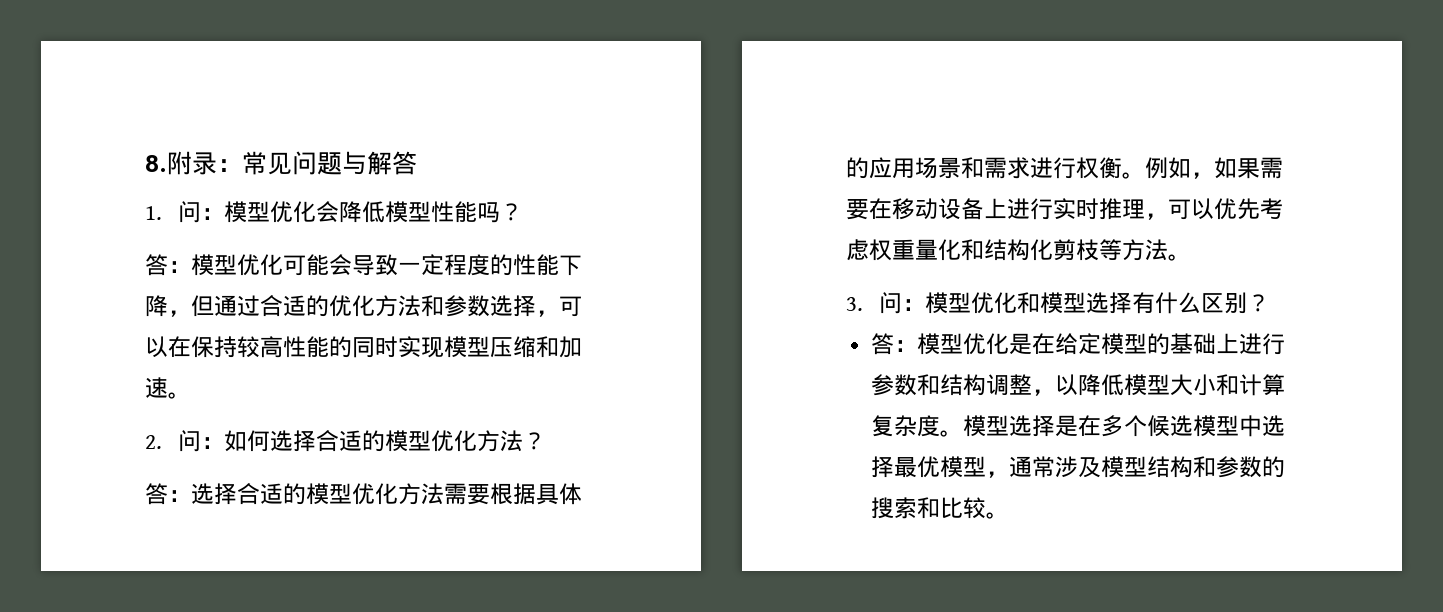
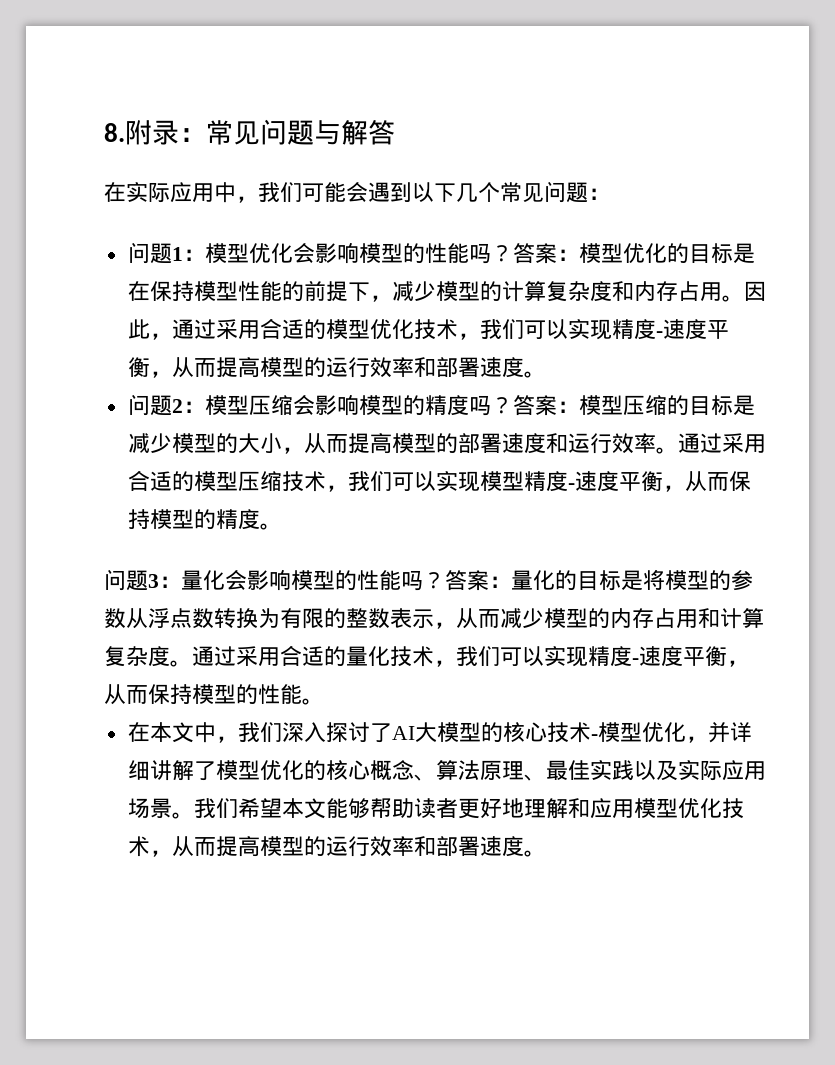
- 1.问：模型优化会降低模型性能吗？
- 答：模型优化可能会导致一定程度的性能下降，但通过合适的优化方法和参数选择，可以在保持较高性能的同时实现模型压缩和加速。
- 2.问：如何选择合适的模型优化方法？
- 答：选择合适的模型优化方法需要根据具体的应用场景和需求进行权衡。例如，如果需要在移动设备上进行实时推理，可以优先考虑权重量化和结构化剪枝等方法。
- 3.问：模型优化和模型选择有什么区别？
- 答：模型优化是在给定模型的基础上进行参数和结构调整，以降低模型大小和计算复杂度。模型选择是在多个候选模型中选择最优模型，通常涉及模型结构和参数的搜索和比较。
+ 在实际应用中，我们可能会遇到以下几个常见问题：
+ 问题1：模型优化会影响模型的性能吗？答案：模型优化的目标是在保持模型性能的前提下，减少模型的计算复杂度和内存占用。因此，通过采用合适的模型优化技术，我们可以实现精度-速度平衡，从而提高模型的运行效率和部署速度。
+ 问题2：模型压缩会影响模型的精度吗？答案：模型压缩的目标是减少模型的大小，从而提高模型的部署速度和运行效率。通过采用合适的模型压缩技术，我们可以实现模型精度-速度平衡，从而保持模型的精度。
+ 问题3：量化会影响模型的性能吗？答案：量化的目标是将模型的参数从浮点数转换为有限的整数表示，从而减少模型的内存占用和计算复杂度。通过采用合适的量化技术，我们可以实现精度-速度平衡，从而保持模型的性能。
+ 在本文中，我们深入探讨了AI大模型的核心技术-模型优化，并详细讲解了模型优化的核心概念、算法原理、最佳实践以及实际应用场景。我们希望本文能够帮助读者更好地理解和应用模型优化技术，从而提高模型的运行效率和部署速度。

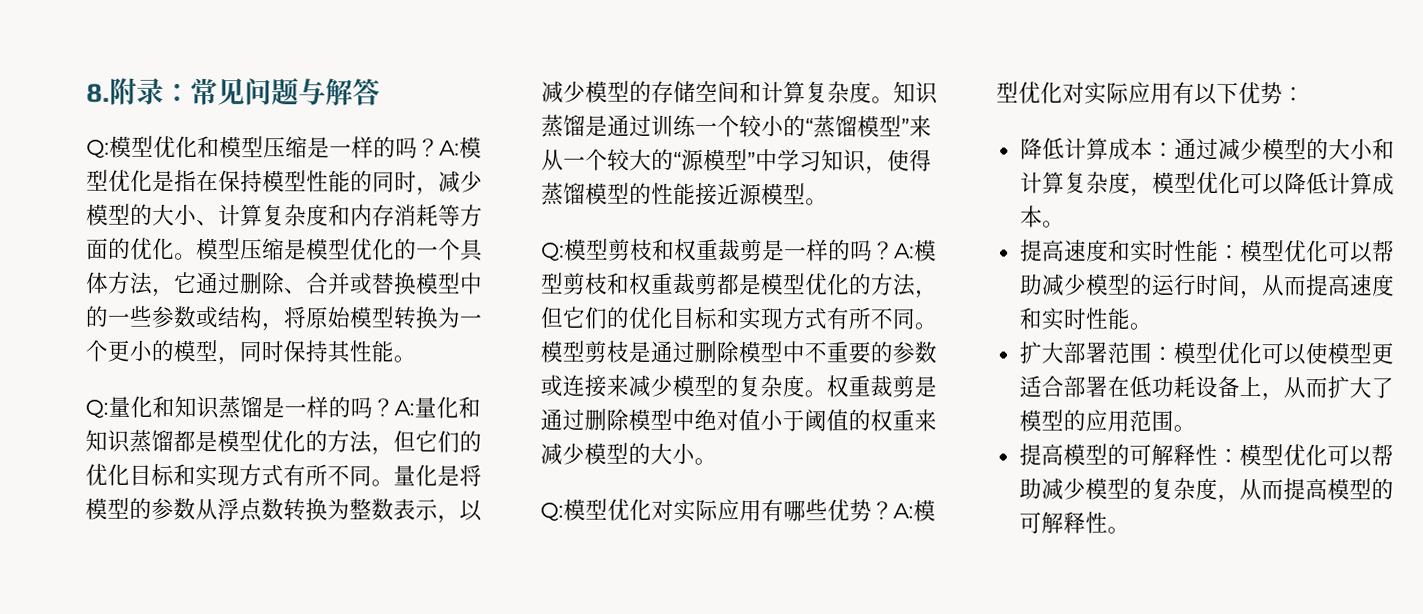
- 在实际应用中，我们可能会遇到以下几个常见问题：
- 问题1：模型优化会影响模型的性能吗？答案：模型优化的目标是在保持模型性能的前提下，减少模型的计算复杂度和内存占用。因此，通过采用合适的模型优化技术，我们可以实现精度-速度平衡，从而提高模型的运行效率和部署速度。
- 问题2：模型压缩会影响模型的精度吗？答案：模型压缩的目标是减少模型的大小，从而提高模型的部署速度和运行效率。通过采用合适的模型压缩技术，我们可以实现模型精度-速度平衡，从而保持模型的精度。
- 问题3：量化会影响模型的性能吗？答案：量化的目标是将模型的参数从浮点数转换为有限的整数表示，从而减少模型的内存占用和计算复杂度。
+ Q:模型优化和模型压缩是一样的吗？A:模型优化是指在保持模型性能的同时，减少模型的大小、计算复杂度和内存消耗等方面的优化。模型压缩是模型优化的一个具体方法，它通过删除、合并或替换模型中的一些参数或结构，将原始模型转换为一个更小的模型，同时保持其性能。
+ Q:量化和知识蒸馏是一样的吗？A:量化和知识蒸馏都是模型优化的方法，但它们的优化目标和实现方式有所不同。量化是将模型的参数从浮点数转换为整数表示，以减少模型的存储空间和计算复杂度。
- 通过采用合适的量化技术，我们可以实现精度-速度平衡，从而保持模型的性能。
- 在本文中，我们深入探讨了AI大模型的核心技术-模型优化，并详细讲解了模型优化的核心概念、算法原理、最佳实践以及实际应用场景。我们希望本文能够帮助读者更好地理解和应用模型优化技术，从而提高模型的运行效率和部署速度。
+ 知识蒸馏是通过训练一个较小的“蒸馏模型”来从一个较大的“源模型”中学习知识，使得蒸馏模型的性能接近源模型。
+ Q:模型剪枝和权重裁剪是一样的吗？A:模型剪枝和权重裁剪都是模型优化的方法，但它们的优化目标和实现方式有所不同。模型剪枝是通过删除模型中不重要的参数或连接来减少模型的复杂度。权重裁剪是通过删除模型中绝对值小于阈值的权重来减少模型的大小。
+ Q:模型优化对实际应用有哪些优势？A:模型优化对实际应用有以下优势：
+ 降低计算成本：通过减少模型的大小和计算复杂度，模型优化可以降低计算成本。
+ 提高速度和实时性能：模型优化可以帮助减少模型的运行时间，从而提高速度和实时性能。
+ 扩大部署范围：模型优化可以使模型更适合部署在低功耗设备上，从而扩大了模型的应用范围。
+ 提高模型的可解释性：模型优化可以帮助减少模型的复杂度，从而提高模型的可解释性。

